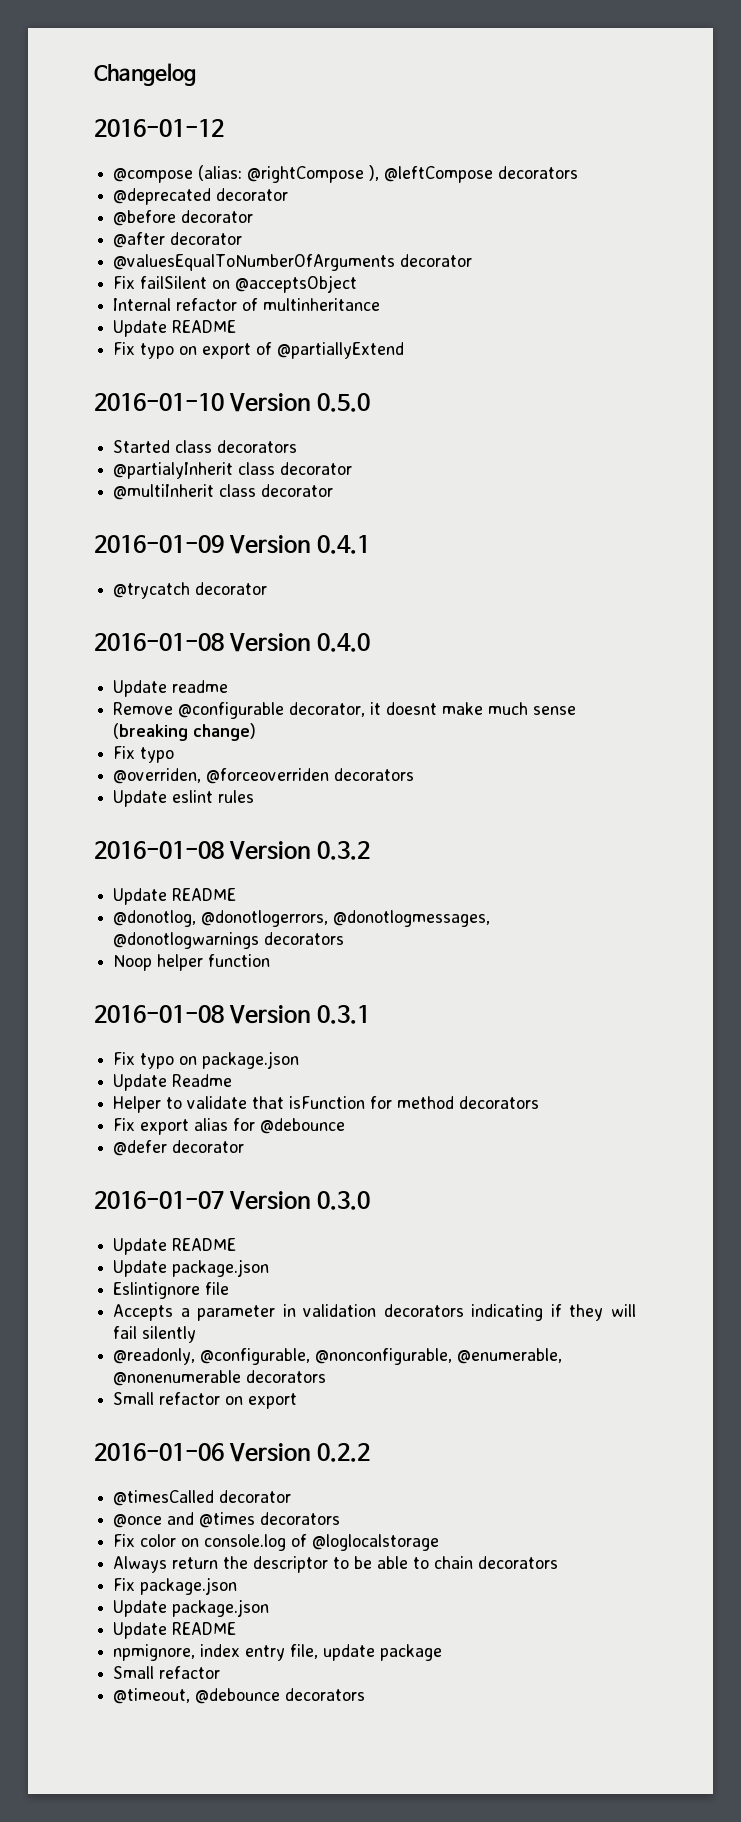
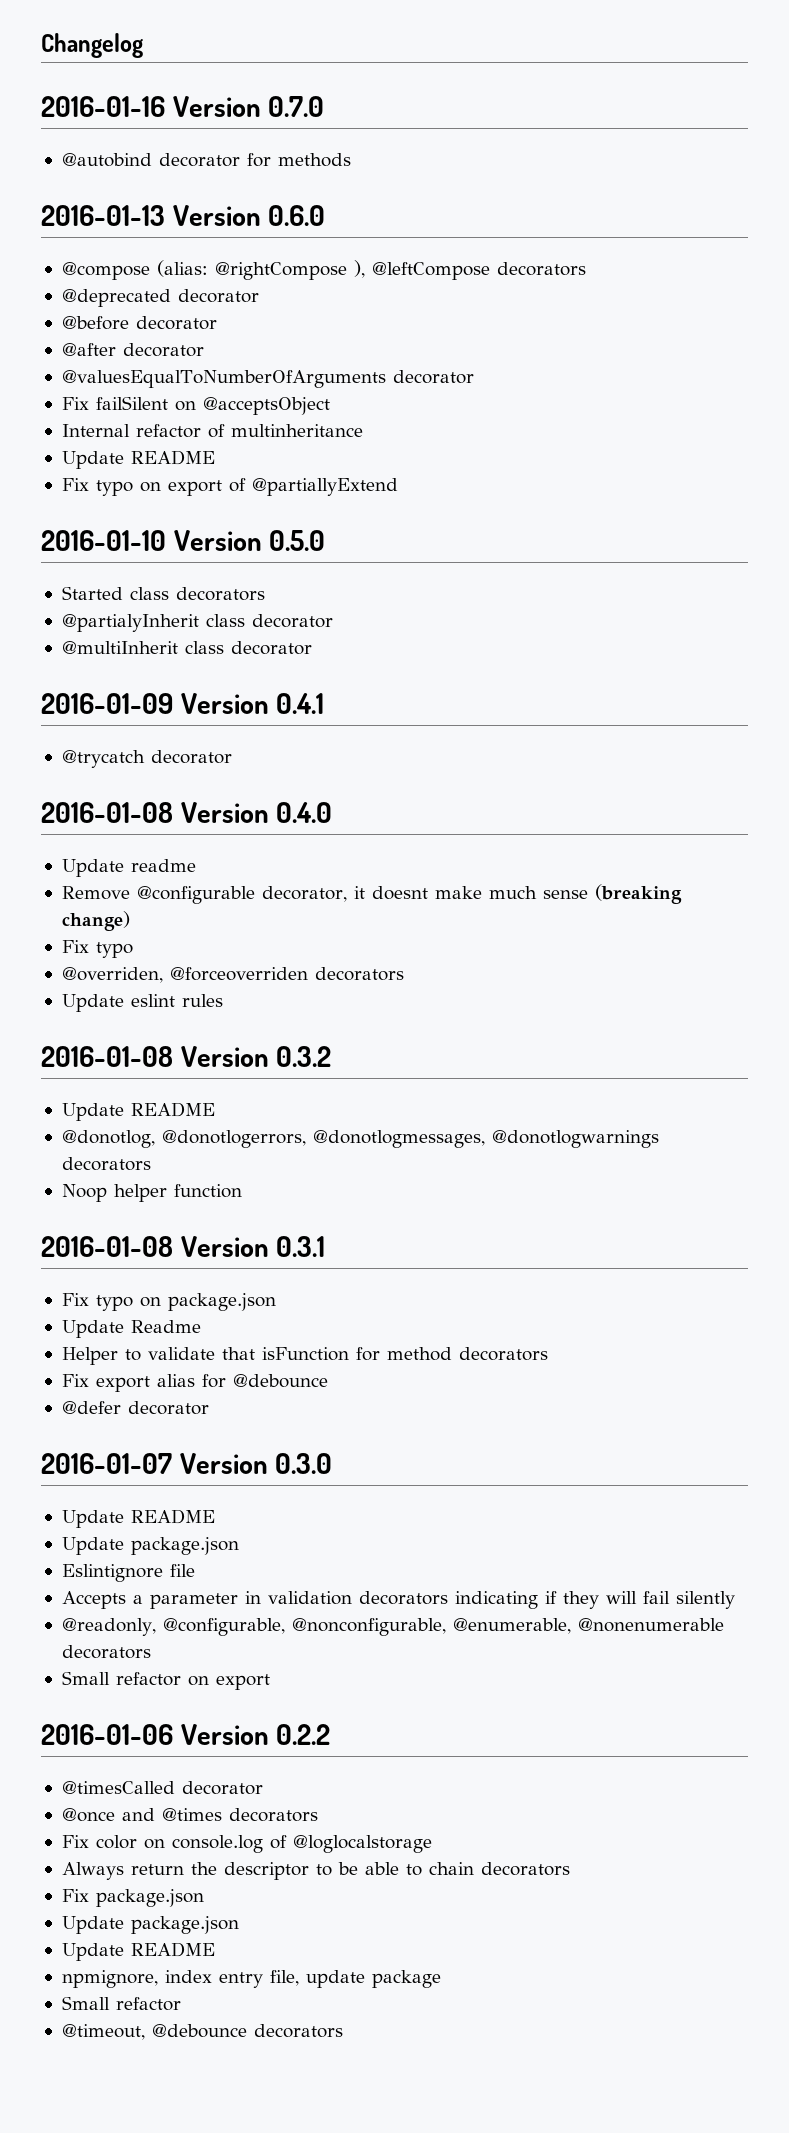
- 2016-01-12
+ 2016-01-16 Version 0.7.0
+ @autobind decorator for methods
+ 2016-01-13 Version 0.6.0

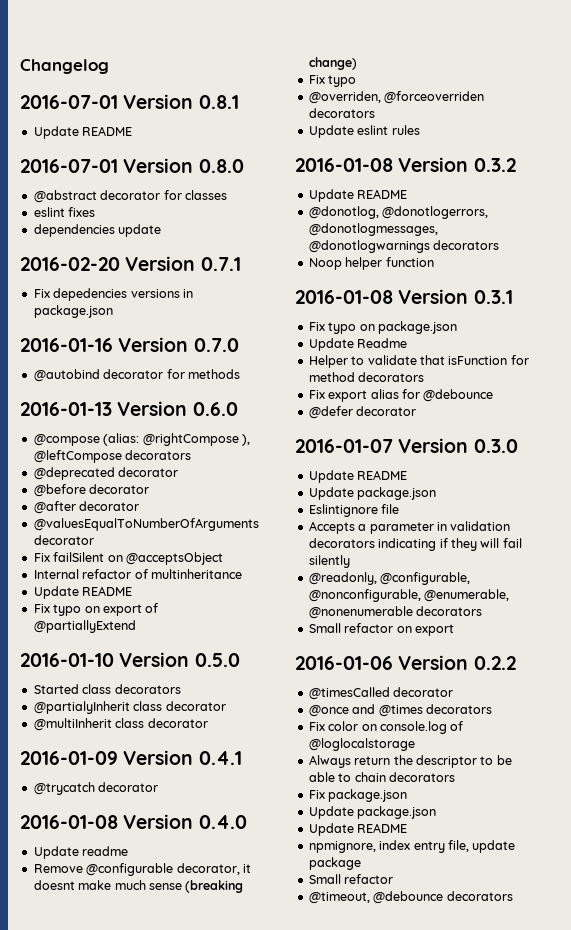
+ 2016-07-01 Version 0.8.1
+ Update README
+ 2016-07-01 Version 0.8.0
+ @abstract decorator for classes
+ eslint fixes
+ dependencies update
+ 2016-02-20 Version 0.7.1
+ Fix depedencies versions in package.json

